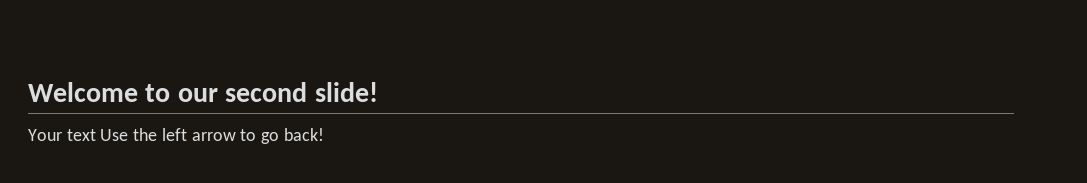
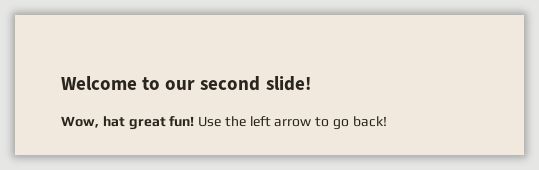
- Your text Use the left arrow to go back!
+ Wow, hat great fun! Use the left arrow to go back!

